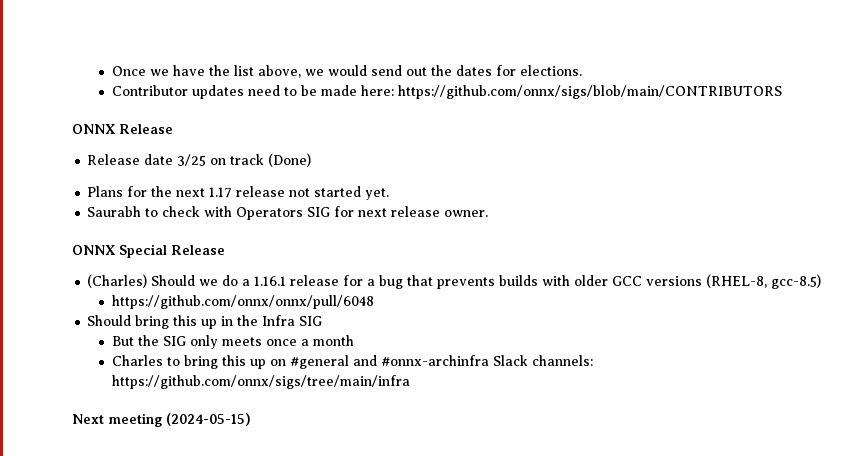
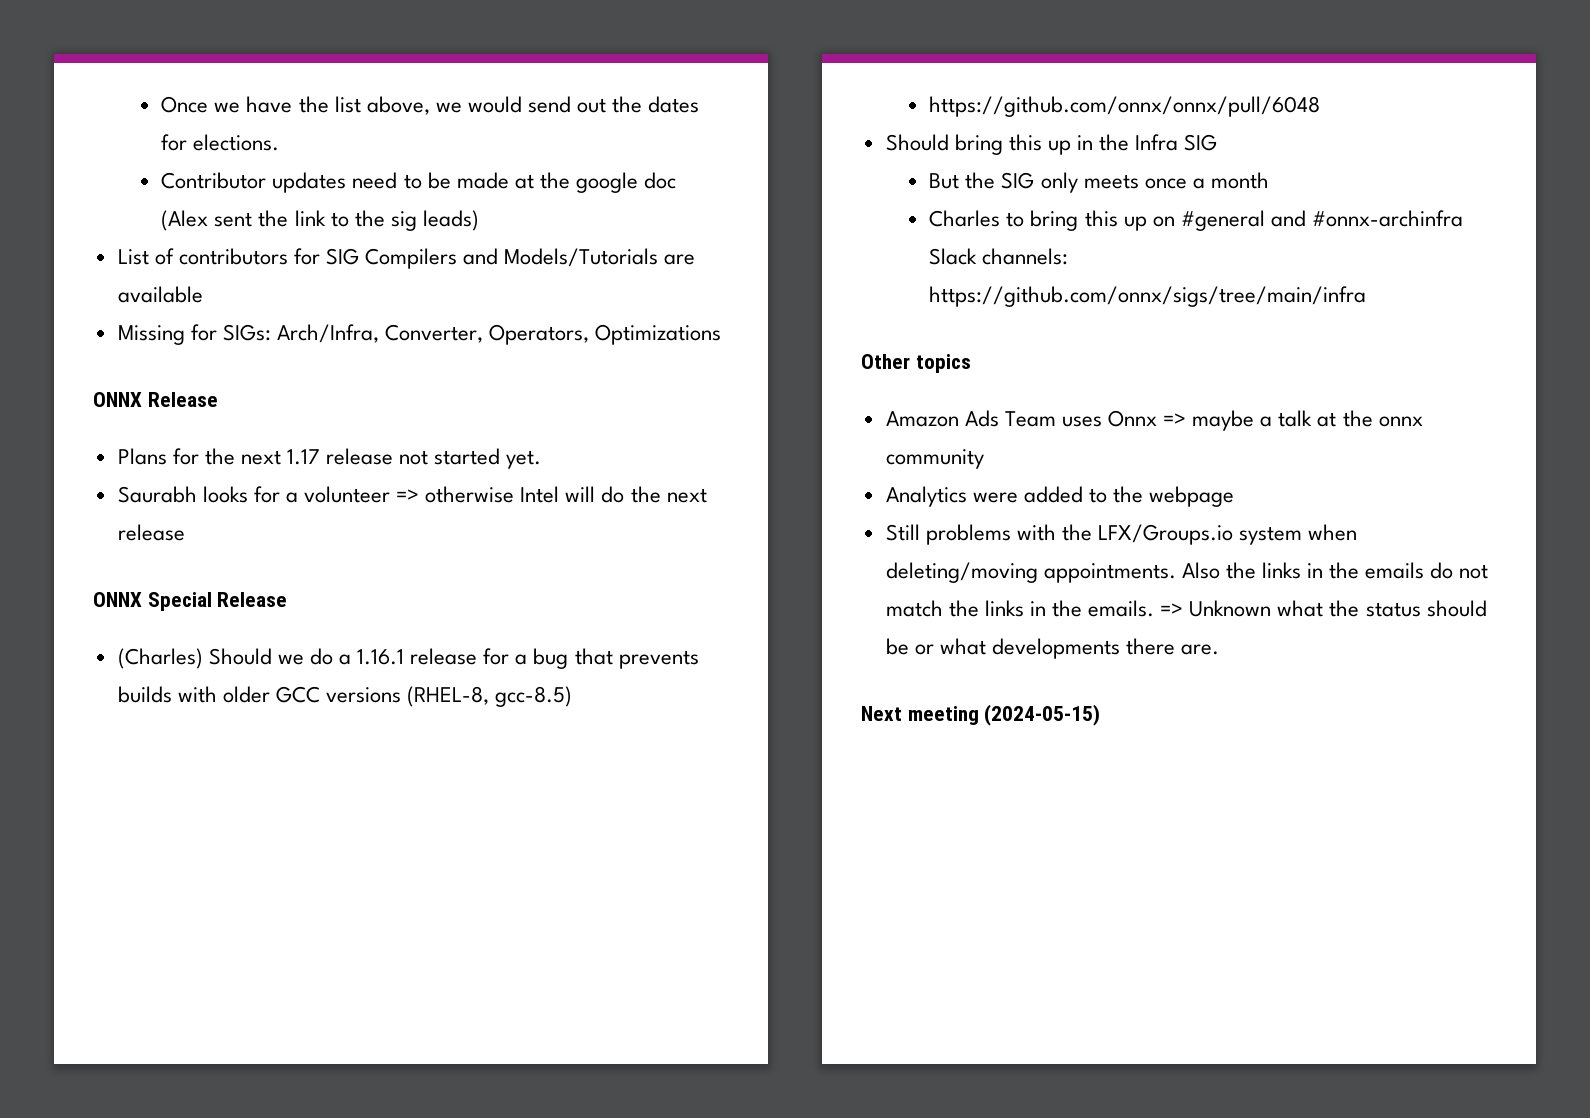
- Contributor updates need to be made here: https://github.com/onnx/sigs/blob/main/CONTRIBUTORS
+ Contributor updates need to be made at the google doc (Alex sent the link to the sig leads)
+ List of contributors for SIG Compilers and Models/Tutorials are available
+ Missing for SIGs: Arch/Infra, Converter, Operators, Optimizations
  ONNX Release
- Release date 3/25 on track (Done)
- Saurabh to check with Operators SIG for next release owner.
+ Saurabh looks for a volunteer => otherwise Intel will do the next release
+ Other topics
+ Amazon Ads Team uses Onnx => maybe a talk at the onnx community
+ Analytics were added to the webpage
+ Still problems with the LFX/Groups.io system when deleting/moving appointments. Also the links in the emails do not match the links in the emails. => Unknown what the status should be or what developments there are.

